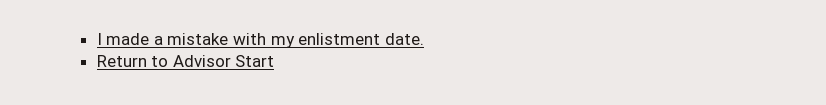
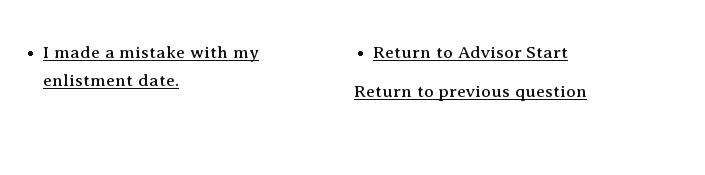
+ Return to previous question

